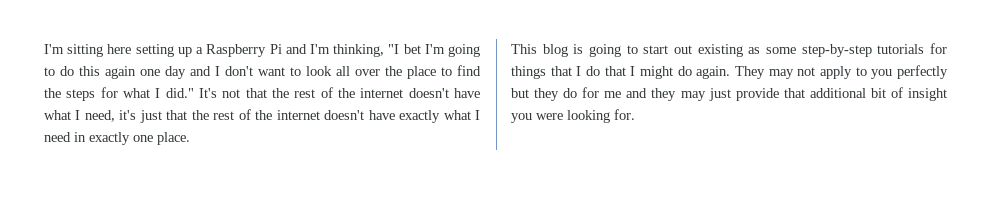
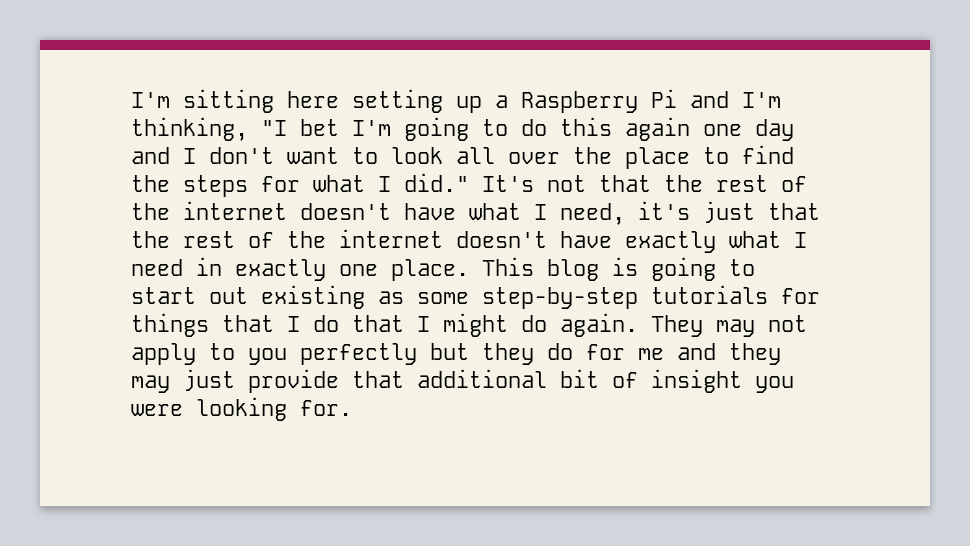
- It's not that the rest of the internet doesn't have what I need, it's just that the rest of the internet doesn't have exactly what I need in exactly one place.
- This blog is going to start out existing as some step-by-step tutorials for things that I do that I might do again.
+ It's not that the rest of the internet doesn't have what I need, it's just that the rest of the internet doesn't have exactly what I need in exactly one place. This blog is going to start out existing as some step-by-step tutorials for things that I do that I might do again.

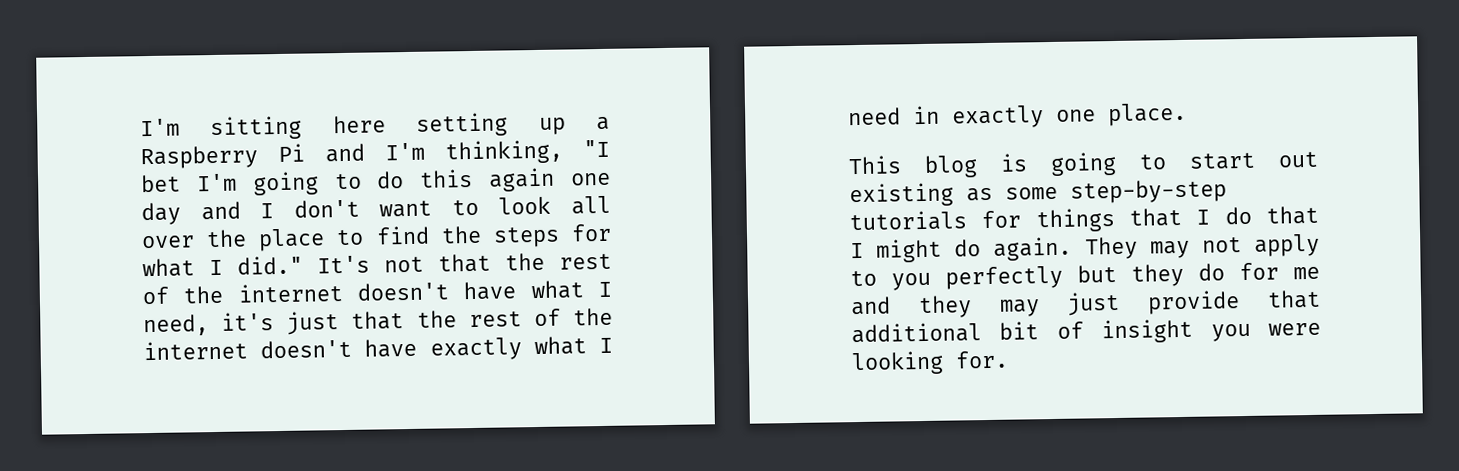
- It's not that the rest of the internet doesn't have what I need, it's just that the rest of the internet doesn't have exactly what I need in exactly one place. This blog is going to start out existing as some step-by-step tutorials for things that I do that I might do again.
+ It's not that the rest of the internet doesn't have what I need, it's just that the rest of the internet doesn't have exactly what I need in exactly one place.
+ This blog is going to start out existing as some step-by-step tutorials for things that I do that I might do again.

